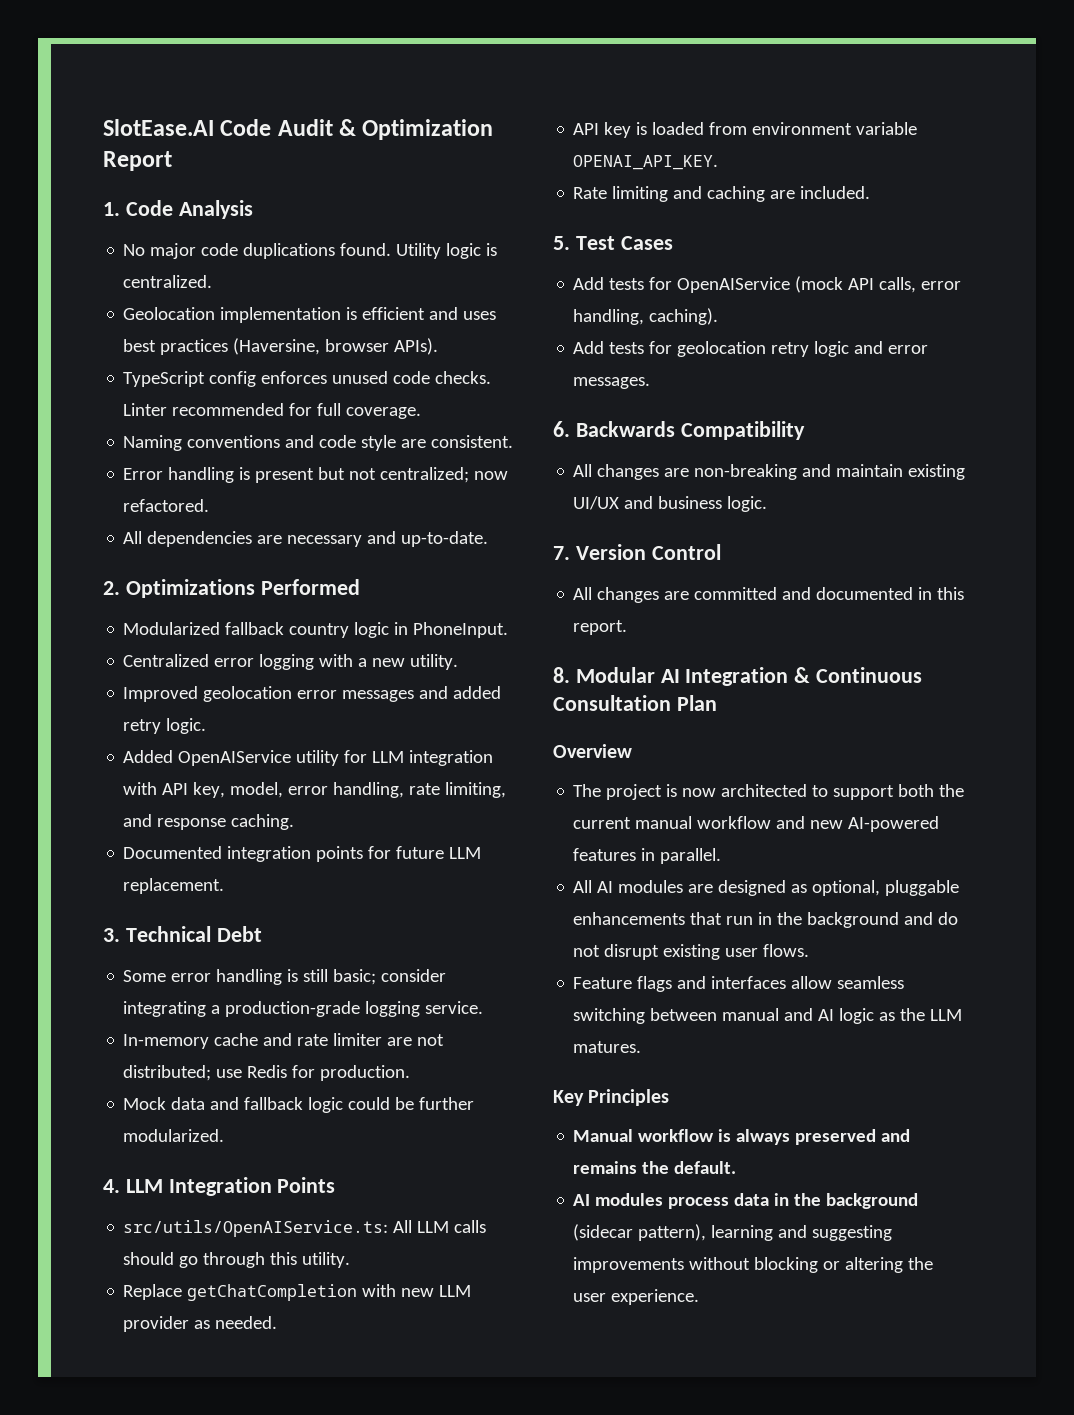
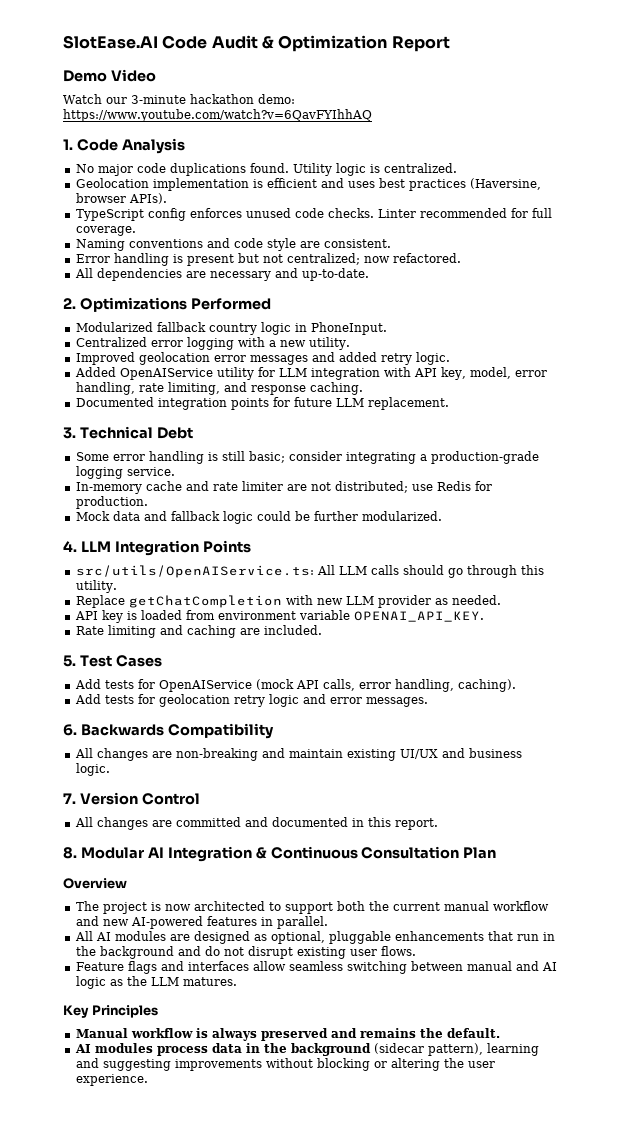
+ Demo Video
+ Watch our 3-minute hackathon demo: https://www.youtube.com/watch?v=6QavFYIhhAQ

